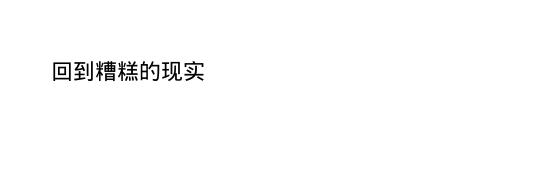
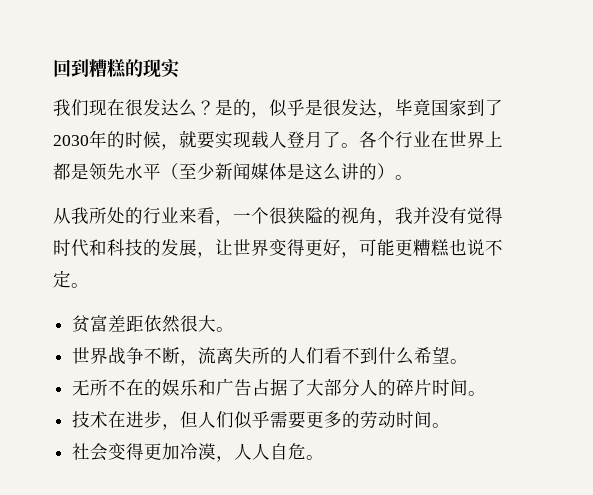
+ 我们现在很发达么？是的，似乎是很发达，毕竟国家到了2030年的时候，就要实现载人登月了。各个行业在世界上都是领先水平（至少新闻媒体是这么讲的）。
+ 从我所处的行业来看，一个很狭隘的视角，我并没有觉得时代和科技的发展，让世界变得更好，可能更糟糕也说不定。
+ 贫富差距依然很大。
+ 世界战争不断，流离失所的人们看不到什么希望。
+ 无所不在的娱乐和广告占据了大部分人的碎片时间。
+ 技术在进步，但人们似乎需要更多的劳动时间。
+ 社会变得更加冷漠，人人自危。

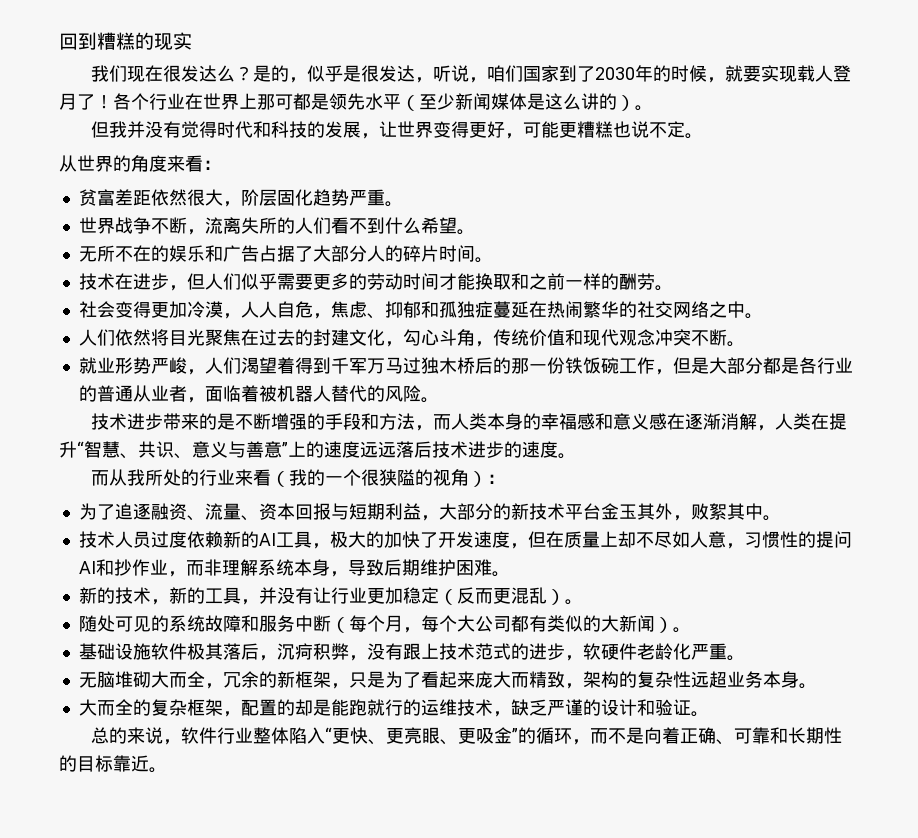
- 是的，似乎是很发达，毕竟国家到了2030年的时候，就要实现载人登月了。
+ 是的，似乎是很发达，听说，咱们国家到了2030年的时候，就要实现载人登月了！
- 各个行业在世界上都是领先水平（至少新闻媒体是这么讲的）。
+ 各个行业在世界上那可都是领先水平（至少新闻媒体是这么讲的）。
- 从我所处的行业来看，一个很狭隘的视角，我并没有觉得时代和科技的发展，让世界变得更好，可能更糟糕也说不定。
+ 但我并没有觉得时代和科技的发展，让世界变得更好，可能更糟糕也说不定。
+ 从世界的角度来看：
- 贫富差距依然很大。
+ 贫富差距依然很大，阶层固化趋势严重。
- 技术在进步，但人们似乎需要更多的劳动时间。
+ 技术在进步，但人们似乎需要更多的劳动时间才能换取和之前一样的酬劳。
- 社会变得更加冷漠，人人自危。
+ 社会变得更加冷漠，人人自危，焦虑、抑郁和孤独症蔓延在热闹繁华的社交网络之中。
+ 人们依然将目光聚焦在过去的封建文化，勾心斗角，传统价值和现代观念冲突不断。
+ 就业形势严峻，人们渴望着得到千军万马过独木桥后的那一份铁饭碗工作，但是大部分都是各行业的普通从业者，面临着被机器人替代的风险。
+ 技术进步带来的是不断增强的手段和方法，而人类本身的幸福感和意义感在逐渐消解，人类在提升“智慧、共识、意义与善意”上的速度远远落后技术进步的速度。
+ 而从我所处的行业来看（我的一个很狭隘的视角）：
+ 为了追逐融资、流量、资本回报与短期利益，大部分的新技术平台金玉其外，败絮其中。
+ 技术人员过度依赖新的AI工具，极大的加快了开发速度，但在质量上却不尽如人意，习惯性的提问AI和抄作业，而非理解系统本身，导致后期维护困难。
+ 新的技术，新的工具，并没有让行业更加稳定（反而更混乱）。
+ 随处可见的系统故障和服务中断（每个月，每个大公司都有类似的大新闻）。
+ 基础设施软件极其落后，沉疴积弊，没有跟上技术范式的进步，软硬件老龄化严重。
+ 无脑堆砌大而全，冗余的新框架，只是为了看起来庞大而精致，架构的复杂性远超业务本身。
+ 大而全的复杂框架，配置的却是能跑就行的运维技术，缺乏严谨的设计和验证。
+ 总的来说，软件行业整体陷入“更快、更亮眼、更吸金”的循环，而不是向着正确、可靠和长期性的目标靠近。

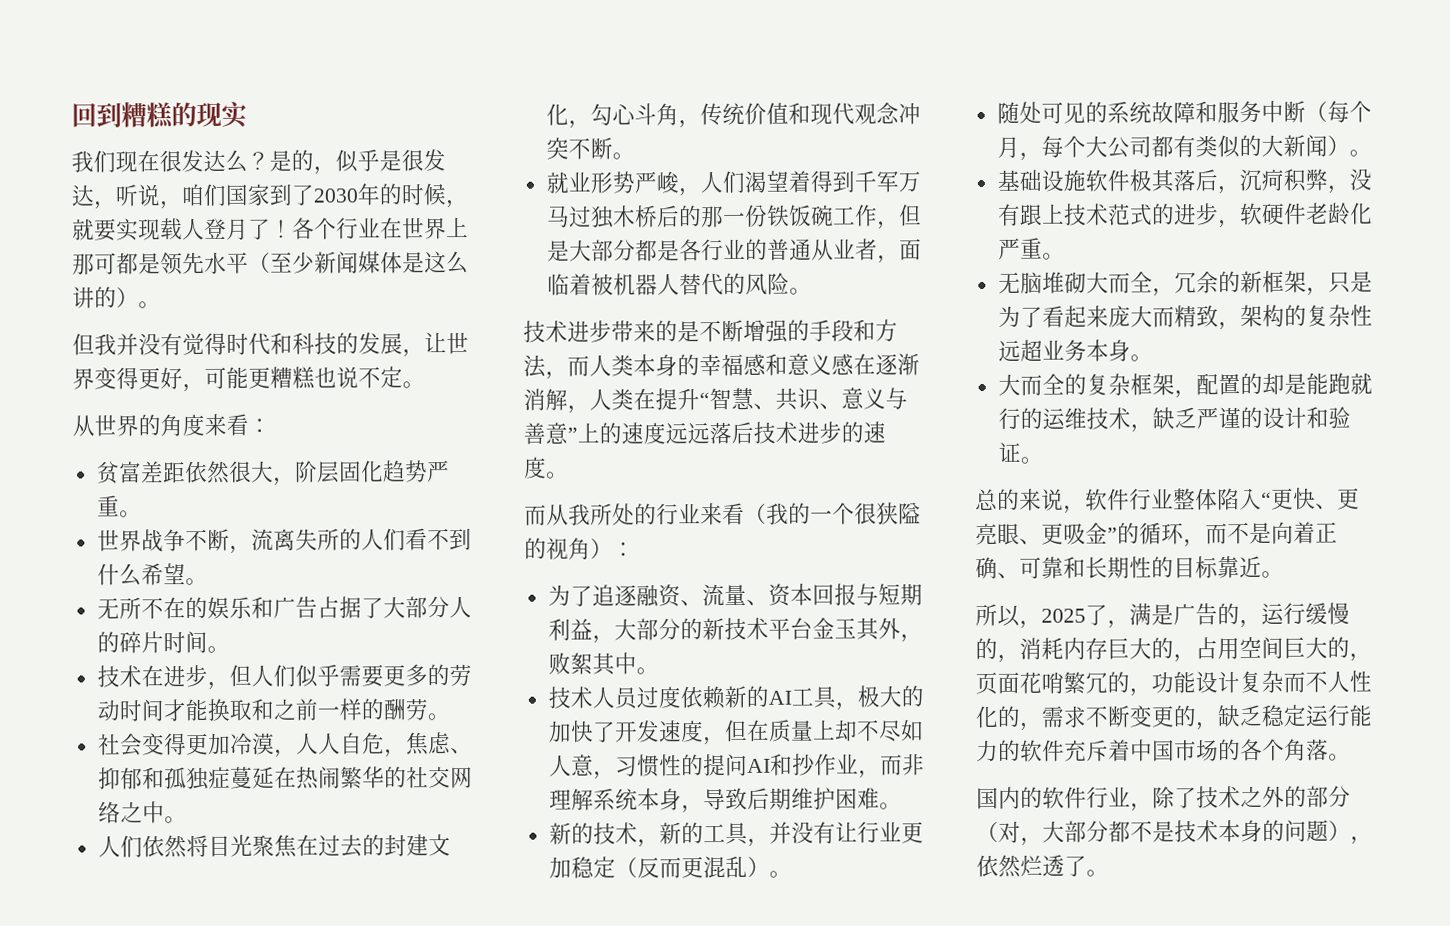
+ 所以，2025了，满是广告的，运行缓慢的，消耗内存巨大的，占用空间巨大的，页面花哨繁冗的，功能设计复杂而不人性化的，需求不断变更的，缺乏稳定运行能力的软件充斥着中国市场的各个角落。
+ 国内的软件行业，除了技术之外的部分（对，大部分都不是技术本身的问题），依然烂透了。

